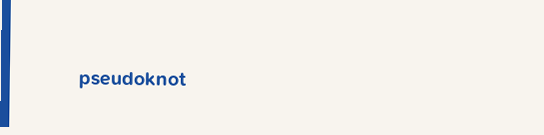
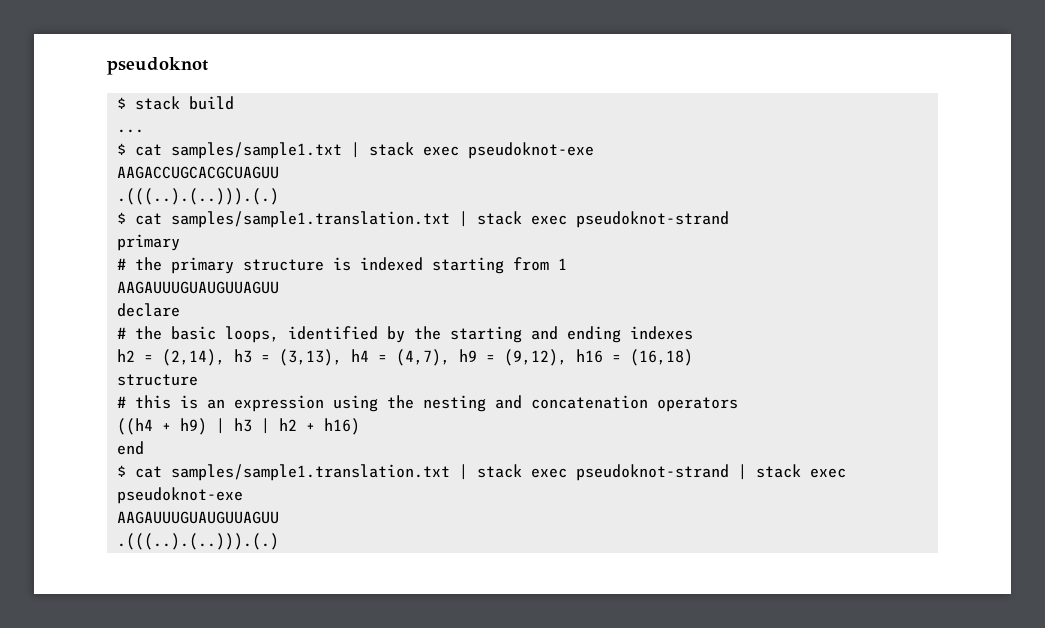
+ $ stack build
+ ...
+ $ cat samples/sample1.txt | stack exec pseudoknot-exe
+ AAGACCUGCACGCUAGUU
+ .(((..).(..))).(.)
+ $ cat samples/sample1.translation.txt | stack exec pseudoknot-strand
+ primary
+ # the primary structure is indexed starting from 1
+ AAGAUUUGUAUGUUAGUU
+ declare
+ # the basic loops, identified by the starting and ending indexes
+ h2 = (2,14), h3 = (3,13), h4 = (4,7), h9 = (9,12), h16 = (16,18)
+ structure
+ # this is an expression using the nesting and concatenation operators
+ ((h4 + h9) | h3 | h2 + h16)
+ end
+ $ cat samples/sample1.translation.txt | stack exec pseudoknot-strand | stack exec pseudoknot-exe
+ AAGAUUUGUAUGUUAGUU
+ .(((..).(..))).(.)

